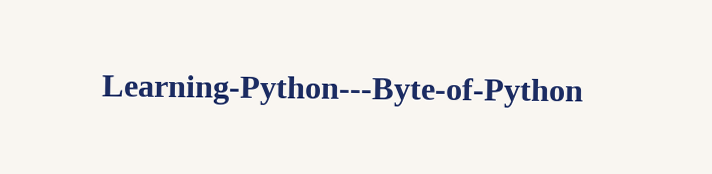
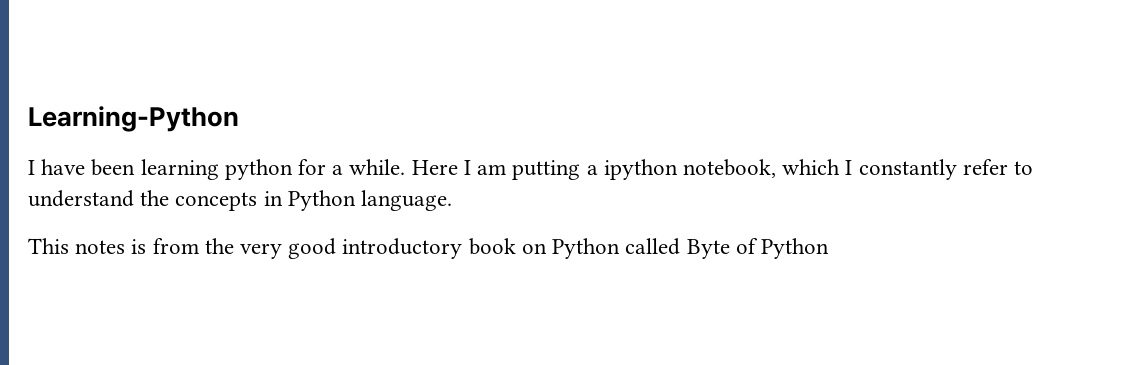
- Learning-Python---Byte-of-Python
+ Learning-Python
+ I have been learning python for a while. Here I am putting a ipython notebook, which I constantly refer to understand the concepts in Python language.
+ This notes is from the very good introductory book on Python called Byte of Python

